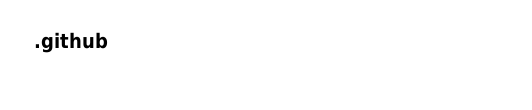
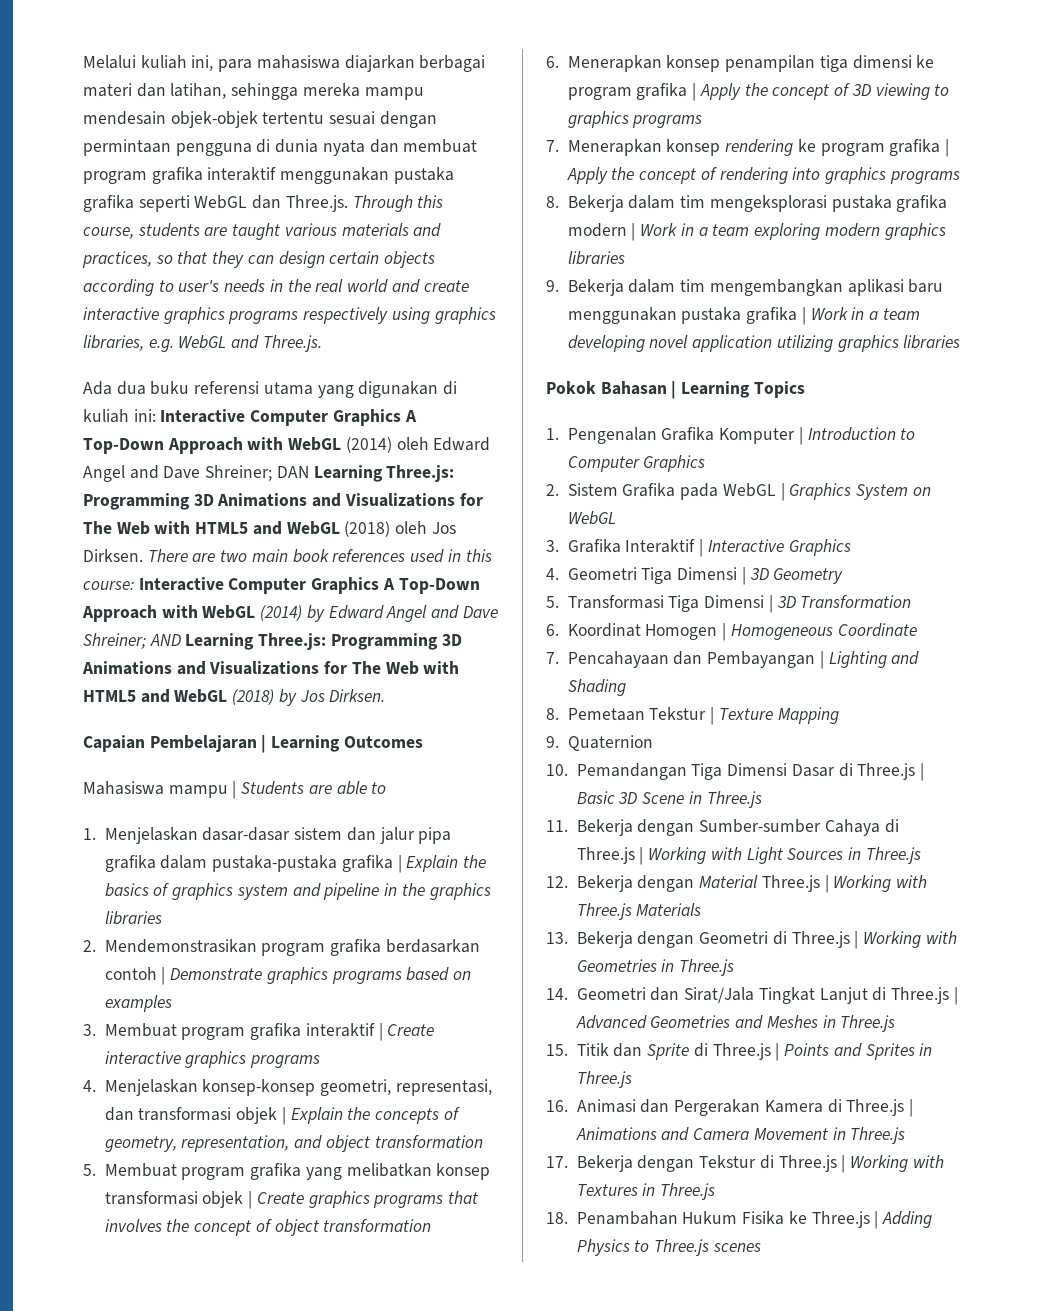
- .github
+ Melalui kuliah ini, para mahasiswa diajarkan berbagai materi dan latihan, sehingga mereka mampu mendesain objek-objek tertentu sesuai dengan permintaan pengguna di dunia nyata dan membuat program grafika interaktif menggunakan pustaka grafika seperti WebGL dan Three.js. Through this course, students are taught various materials and practices, so that they can design certain objects according to user's needs in the real world and create interactive graphics programs respectively using graphics libraries, e.g. WebGL and Three.js.
+ Ada dua buku referensi utama yang digunakan di kuliah ini: Interactive Computer Graphics A Top-Down Approach with WebGL (2014) oleh Edward Angel and Dave Shreiner; DAN Learning Three.js: Programming 3D Animations and Visualizations for The Web with HTML5 and WebGL (2018) oleh Jos Dirksen. There are two main book references used in this course: Interactive Computer Graphics A Top-Down Approach with WebGL (2014) by Edward Angel and Dave Shreiner; AND Learning Three.js: Programming 3D Animations and Visualizations for The Web with HTML5 and WebGL (2018) by Jos Dirksen.
+ Capaian Pembelajaran | Learning Outcomes
+ Mahasiswa mampu | Students are able to
+ 1. Menjelaskan dasar-dasar sistem dan jalur pipa grafika dalam pustaka-pustaka grafika | Explain the basics of graphics system and pipeline in the graphics libraries
+ 2. Mendemonstrasikan program grafika berdasarkan contoh | Demonstrate graphics programs based on examples
+ 3. Membuat program grafika interaktif | Create interactive graphics programs
+ 4. Menjelaskan konsep-konsep geometri, representasi, dan transformasi objek | Explain the concepts of geometry, representation, and object transformation
+ 5. Membuat program grafika yang melibatkan konsep transformasi objek | Create graphics programs that involves the concept of object transformation
+ 6. Menerapkan konsep penampilan tiga dimensi ke program grafika | Apply the concept of 3D viewing to graphics programs
+ 7. Menerapkan konsep rendering ke program grafika | Apply the concept of rendering into graphics programs
+ 8. Bekerja dalam tim mengeksplorasi pustaka grafika modern | Work in a team exploring modern graphics libraries
+ 9. Bekerja dalam tim mengembangkan aplikasi baru menggunakan pustaka grafika | Work in a team developing novel application utilizing graphics libraries
+ Pokok Bahasan | Learning Topics
+ 1. Pengenalan Grafika Komputer | Introduction to Computer Graphics
+ 2. Sistem Grafika pada WebGL | Graphics System on WebGL
+ 3. Grafika Interaktif | Interactive Graphics
+ 4. Geometri Tiga Dimensi | 3D Geometry
+ 5. Transformasi Tiga Dimensi | 3D Transformation
+ 6. Koordinat Homogen | Homogeneous Coordinate
+ 7. Pencahayaan dan Pembayangan | Lighting and Shading
+ 8. Pemetaan Tekstur | Texture Mapping
+ 9. Quaternion
+ 10. Pemandangan Tiga Dimensi Dasar di Three.js | Basic 3D Scene in Three.js
+ 11. Bekerja dengan Sumber-sumber Cahaya di Three.js | Working with Light Sources in Three.js
+ 12. Bekerja dengan Material Three.js | Working with Three.js Materials
+ 13. Bekerja dengan Geometri di Three.js | Working with Geometries in Three.js
+ 14. Geometri dan Sirat/Jala Tingkat Lanjut di Three.js | Advanced Geometries and Meshes in Three.js
+ 15. Titik dan Sprite di Three.js | Points and Sprites in Three.js
+ 16. Animasi dan Pergerakan Kamera di Three.js | Animations and Camera Movement in Three.js
+ 17. Bekerja dengan Tekstur di Three.js | Working with Textures in Three.js
+ 18. Penambahan Hukum Fisika ke Three.js | Adding Physics to Three.js scenes

